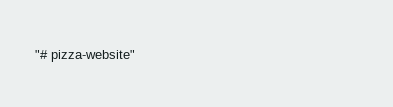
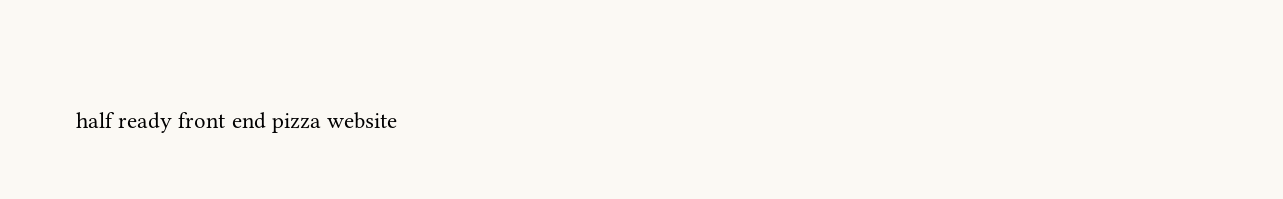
- "# pizza-website"
+ half ready front end pizza website

